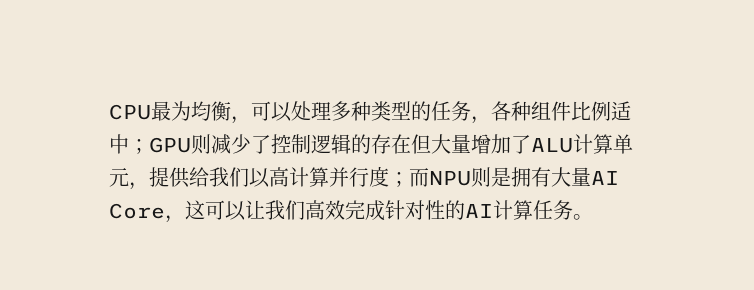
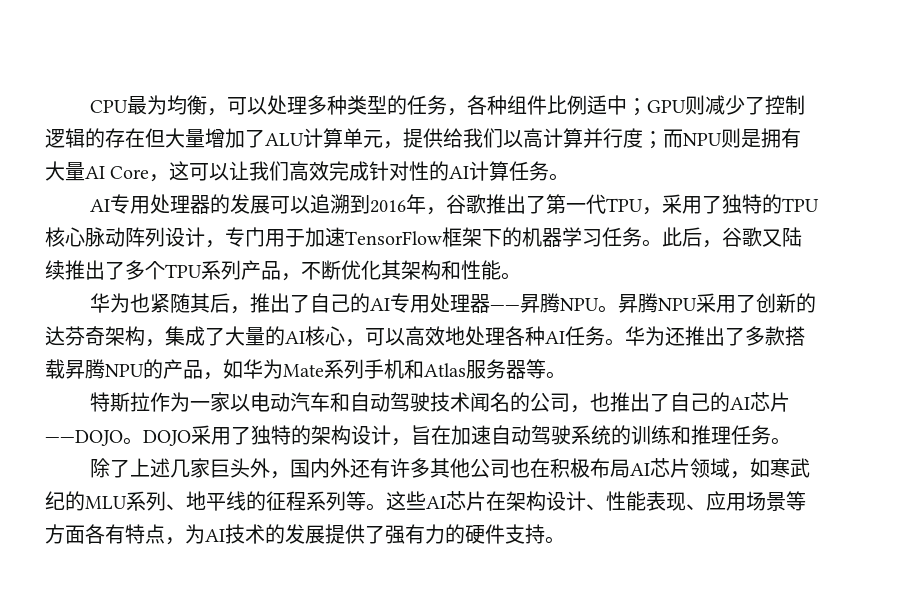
+ AI专用处理器的发展可以追溯到2016年，谷歌推出了第一代TPU，采用了独特的TPU核心脉动阵列设计，专门用于加速TensorFlow框架下的机器学习任务。此后，谷歌又陆续推出了多个TPU系列产品，不断优化其架构和性能。
+ 华为也紧随其后，推出了自己的AI专用处理器——昇腾NPU。昇腾NPU采用了创新的达芬奇架构，集成了大量的AI核心，可以高效地处理各种AI任务。华为还推出了多款搭载昇腾NPU的产品，如华为Mate系列手机和Atlas服务器等。
+ 特斯拉作为一家以电动汽车和自动驾驶技术闻名的公司，也推出了自己的AI芯片——DOJO。DOJO采用了独特的架构设计，旨在加速自动驾驶系统的训练和推理任务。
+ 除了上述几家巨头外，国内外还有许多其他公司也在积极布局AI芯片领域，如寒武纪的MLU系列、地平线的征程系列等。这些AI芯片在架构设计、性能表现、应用场景等方面各有特点，为AI技术的发展提供了强有力的硬件支持。

